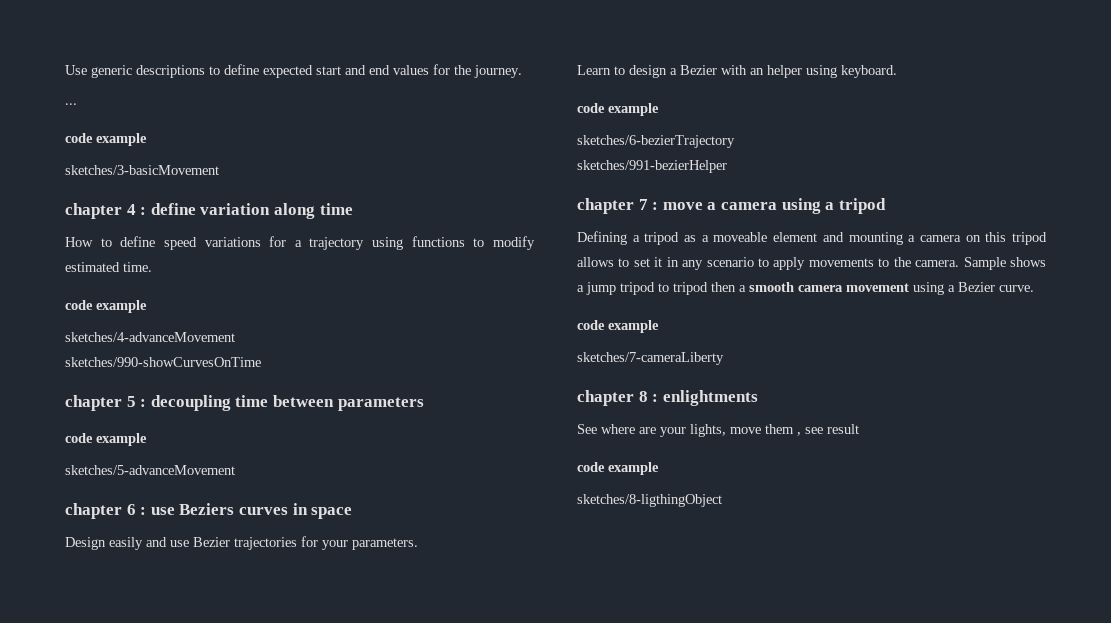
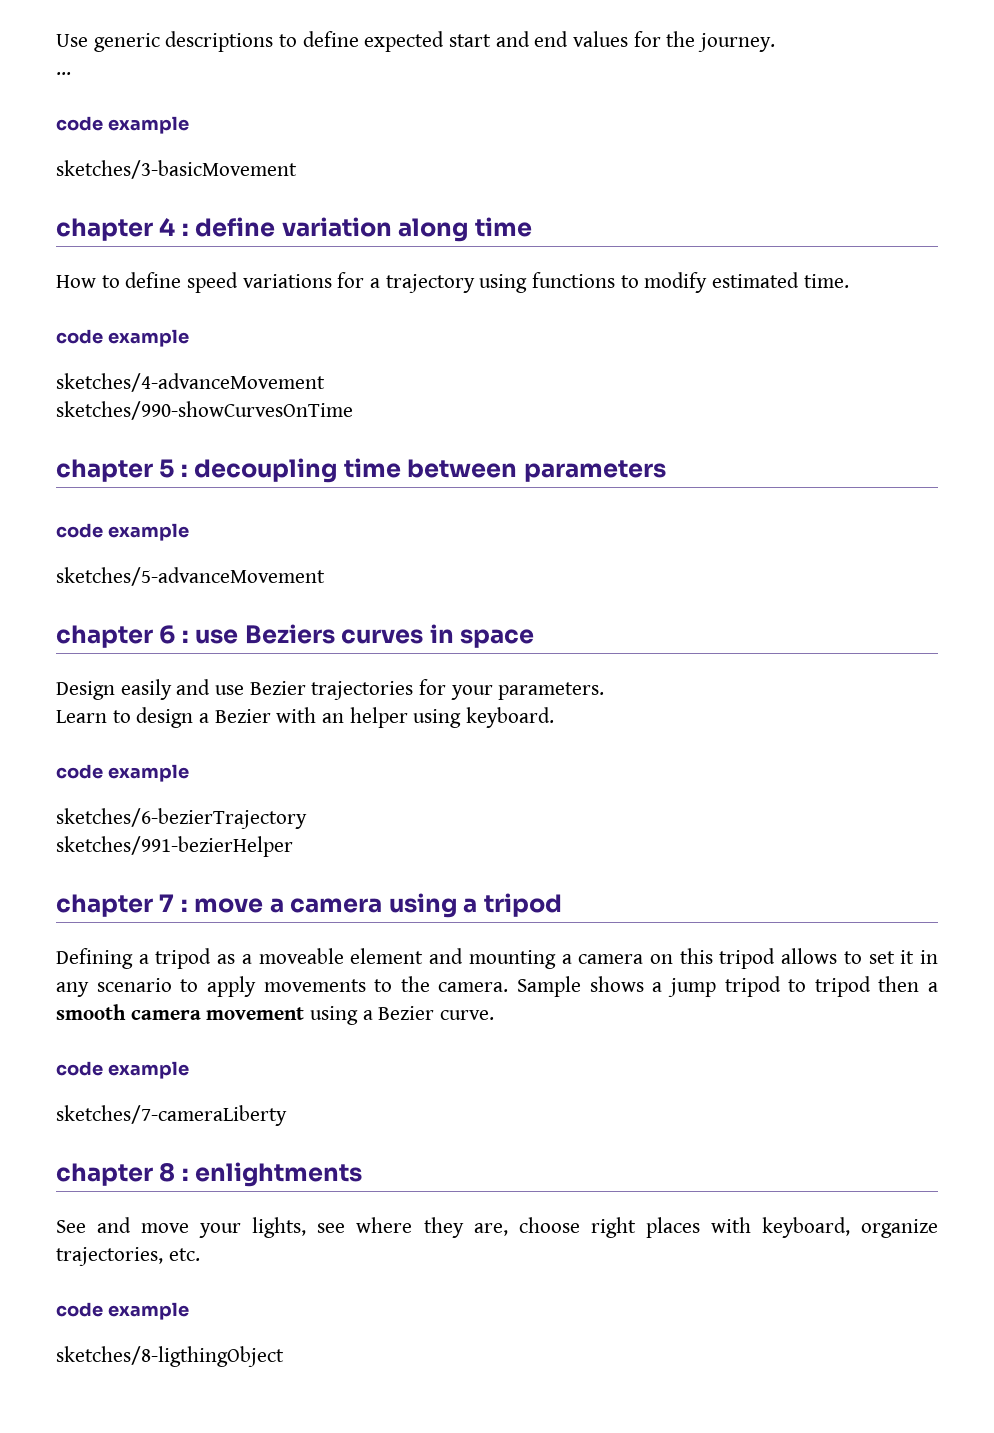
- See where are your lights, move them , see result
+ See and move your lights, see where they are, choose right places with keyboard, organize trajectories, etc.

